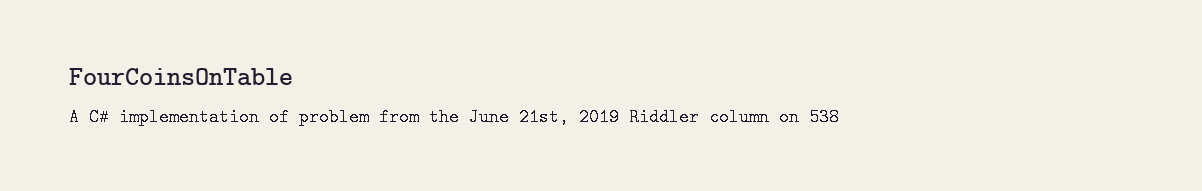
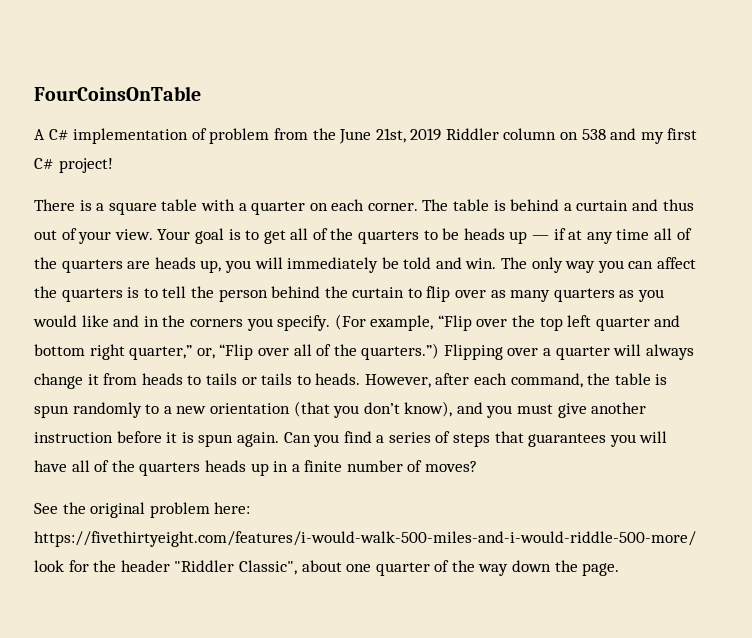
- A C# implementation of problem from the June 21st, 2019 Riddler column on 538
+ A C# implementation of problem from the June 21st, 2019 Riddler column on 538 and my first C# project!
+ There is a square table with a quarter on each corner. The table is behind a curtain and thus out of your view. Your goal is to get all of the quarters to be heads up — if at any time all of the quarters are heads up, you will immediately be told and win. The only way you can affect the quarters is to tell the person behind the curtain to flip over as many quarters as you would like and in the corners you specify. (For example, “Flip over the top left quarter and bottom right quarter,” or, “Flip over all of the quarters.”) Flipping over a quarter will always change it from heads to tails or tails to heads. However, after each command, the table is spun randomly to a new orientation (that you don’t know), and you must give another instruction before it is spun again. Can you find a series of steps that guarantees you will have all of the quarters heads up in a finite number of moves?
+ See the original problem here: https://fivethirtyeight.com/features/i-would-walk-500-miles-and-i-would-riddle-500-more/ look for the header "Riddler Classic", about one quarter of the way down the page.

